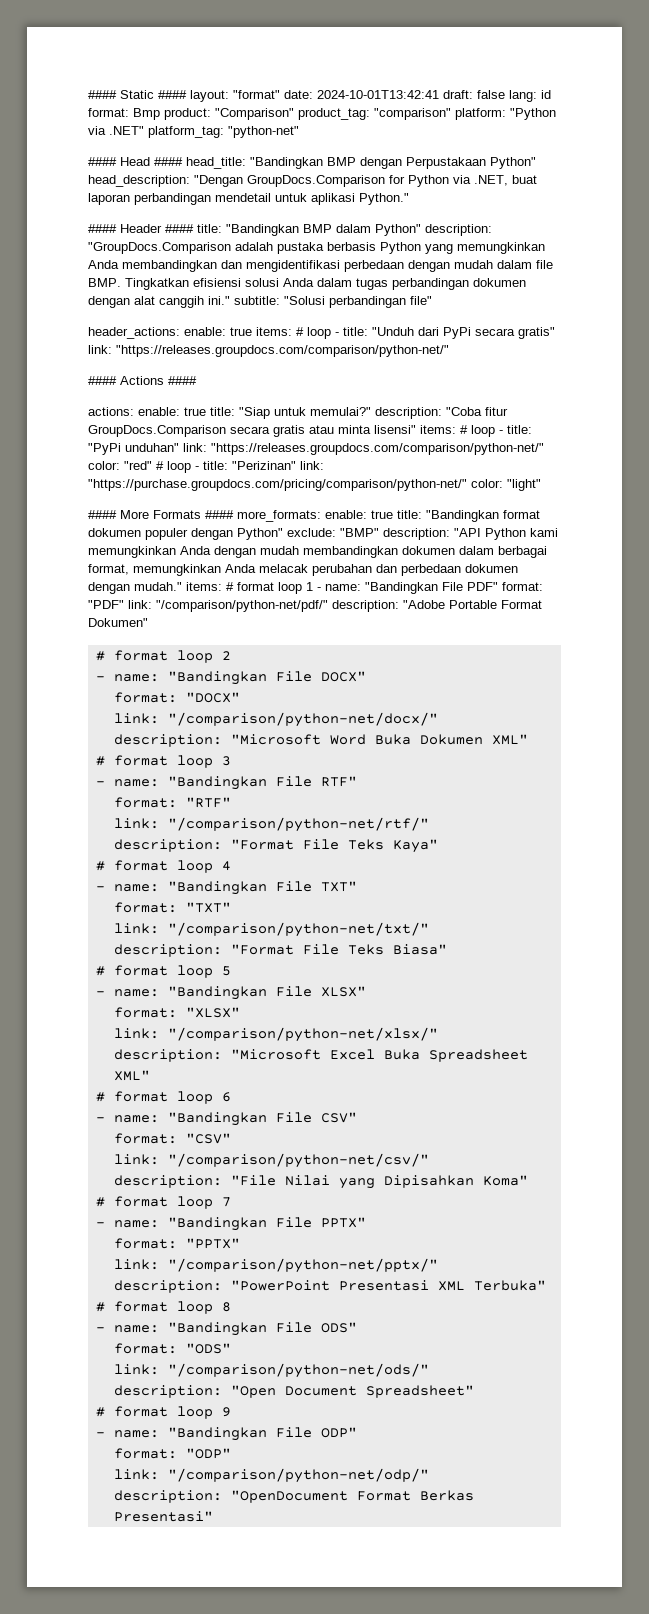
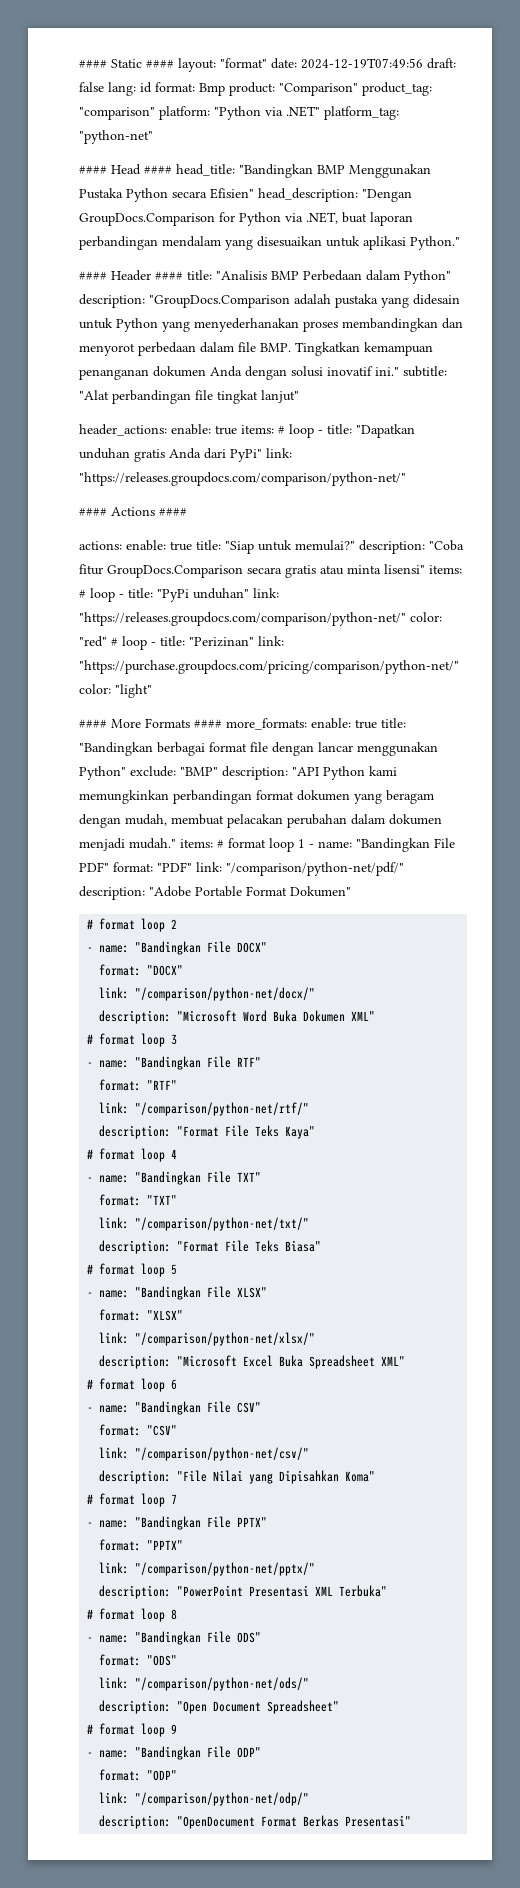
- #### Static #### layout: "format" date: 2024-10-01T13:42:41 draft: false lang: id format: Bmp product: "Comparison" product_tag: "comparison" platform: "Python via .NET" platform_tag: "python-net"
+ #### Static #### layout: "format" date: 2024-12-19T07:49:56 draft: false lang: id format: Bmp product: "Comparison" product_tag: "comparison" platform: "Python via .NET" platform_tag: "python-net"
- #### Head #### head_title: "Bandingkan BMP dengan Perpustakaan Python" head_description: "Dengan GroupDocs.Comparison for Python via .NET, buat laporan perbandingan mendetail untuk aplikasi Python."
+ #### Head #### head_title: "Bandingkan BMP Menggunakan Pustaka Python secara Efisien" head_description: "Dengan GroupDocs.Comparison for Python via .NET, buat laporan perbandingan mendalam yang disesuaikan untuk aplikasi Python."
- #### Header #### title: "Bandingkan BMP dalam Python" description: "GroupDocs.Comparison adalah pustaka berbasis Python yang memungkinkan Anda membandingkan dan mengidentifikasi perbedaan dengan mudah dalam file BMP. Tingkatkan efisiensi solusi Anda dalam tugas perbandingan dokumen dengan alat canggih ini." subtitle: "Solusi perbandingan file"
+ #### Header #### title: "Analisis BMP Perbedaan dalam Python" description: "GroupDocs.Comparison adalah pustaka yang didesain untuk Python yang menyederhanakan proses membandingkan dan menyorot perbedaan dalam file BMP. Tingkatkan kemampuan penanganan dokumen Anda dengan solusi inovatif ini." subtitle: "Alat perbandingan file tingkat lanjut"
- header_actions: enable: true items: # loop - title: "Unduh dari PyPi secara gratis" link: "https://releases.groupdocs.com/comparison/python-net/"
+ header_actions: enable: true items: # loop - title: "Dapatkan unduhan gratis Anda dari PyPi" link: "https://releases.groupdocs.com/comparison/python-net/"
- #### More Formats #### more_formats: enable: true title: "Bandingkan format dokumen populer dengan Python" exclude: "BMP" description: "API Python kami memungkinkan Anda dengan mudah membandingkan dokumen dalam berbagai format, memungkinkan Anda melacak perubahan dan perbedaan dokumen dengan mudah." items: # format loop 1 - name: "Bandingkan File PDF" format: "PDF" link: "/comparison/python-net/pdf/" description: "Adobe Portable Format Dokumen"
+ #### More Formats #### more_formats: enable: true title: "Bandingkan berbagai format file dengan lancar menggunakan Python" exclude: "BMP" description: "API Python kami memungkinkan perbandingan format dokumen yang beragam dengan mudah, membuat pelacakan perubahan dalam dokumen menjadi mudah." items: # format loop 1 - name: "Bandingkan File PDF" format: "PDF" link: "/comparison/python-net/pdf/" description: "Adobe Portable Format Dokumen"

